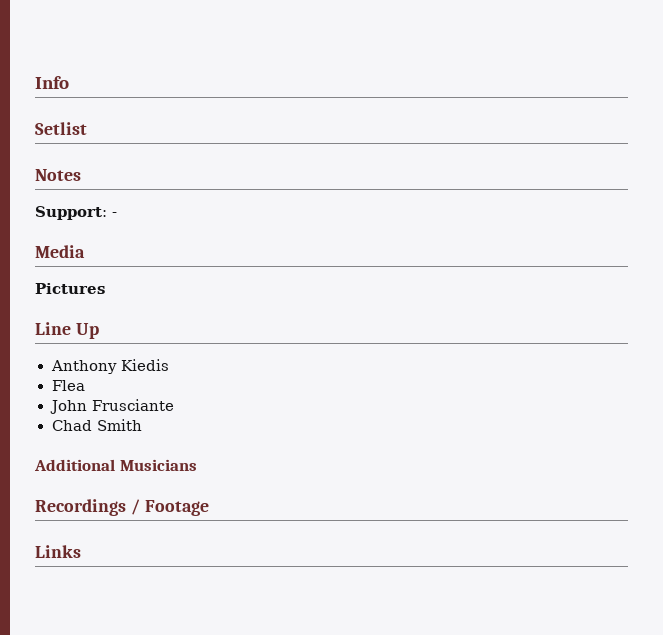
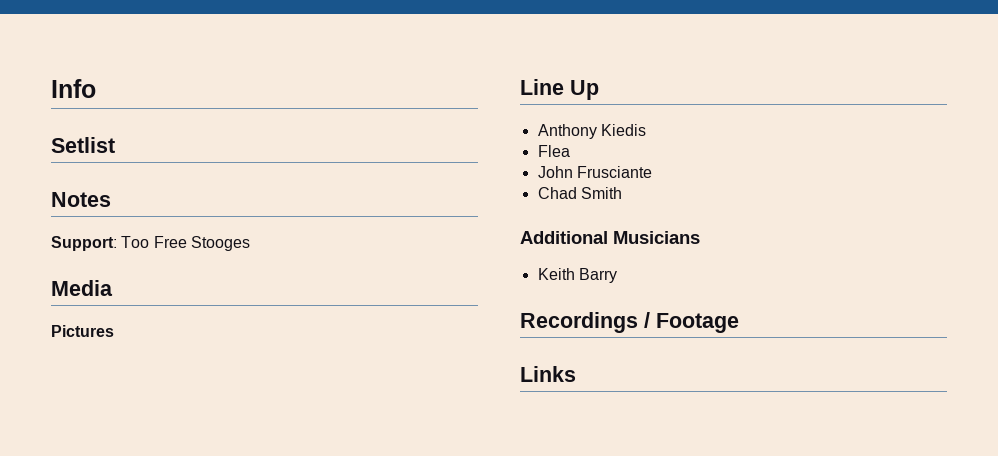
- Support: -
+ Support: Too Free Stooges
+ Keith Barry

